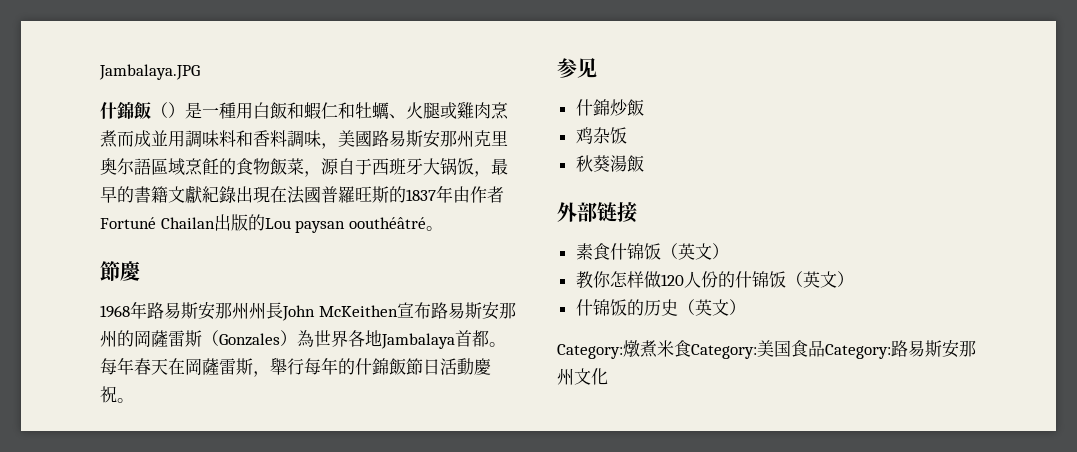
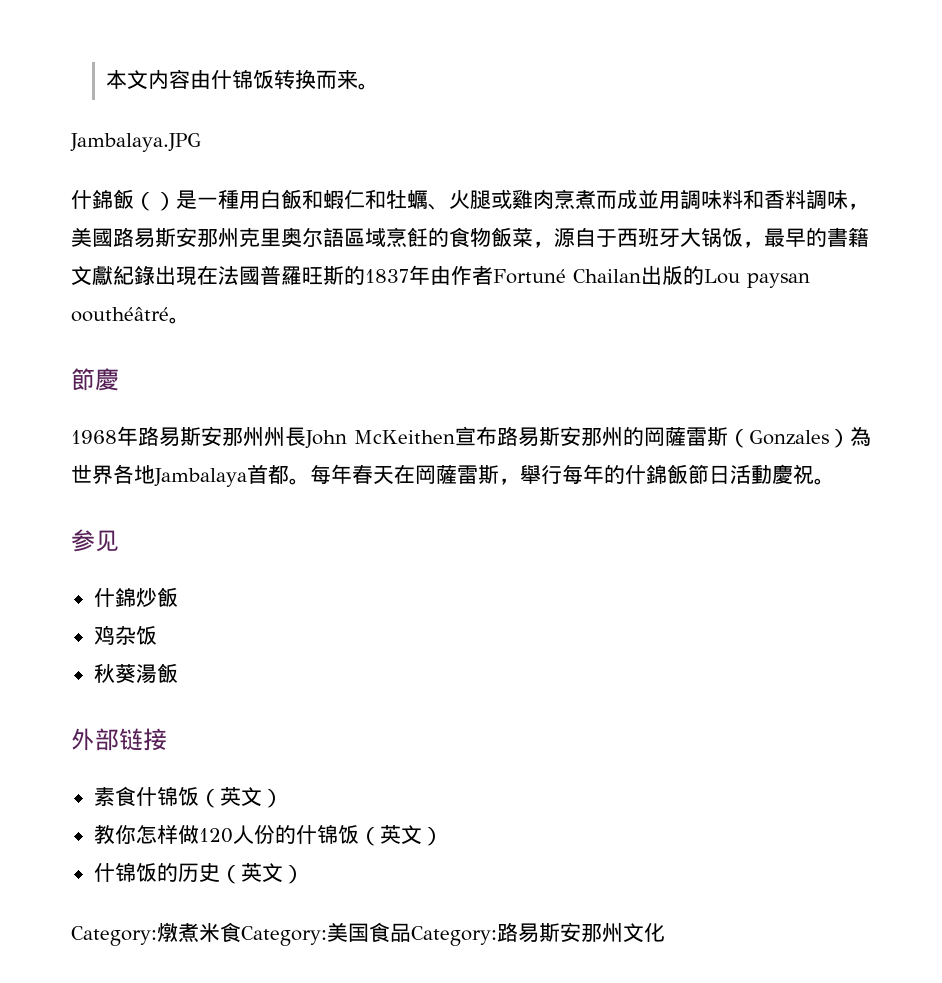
+ 本文内容由什锦饭转换而来。

